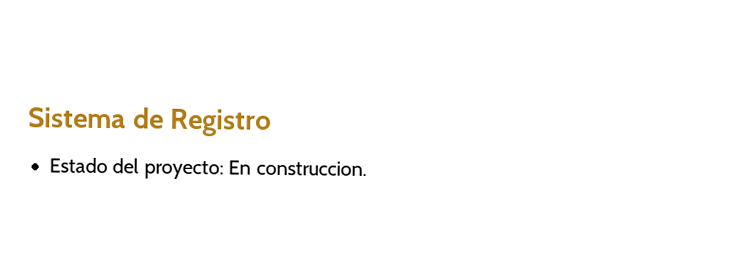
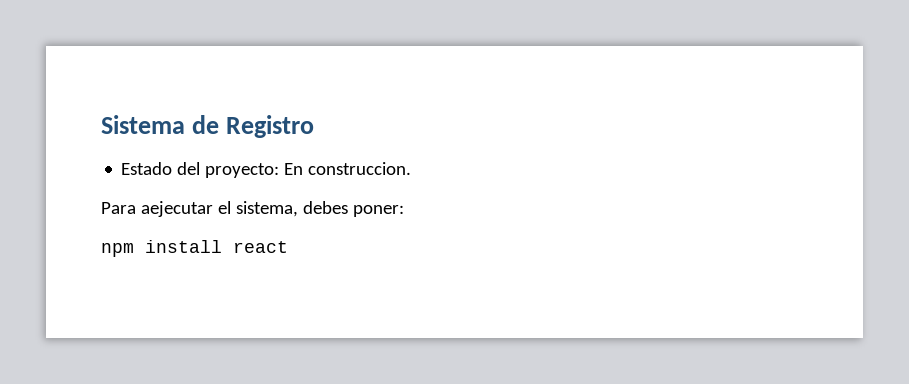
+ Para aejecutar el sistema, debes poner:
+ npm install react

